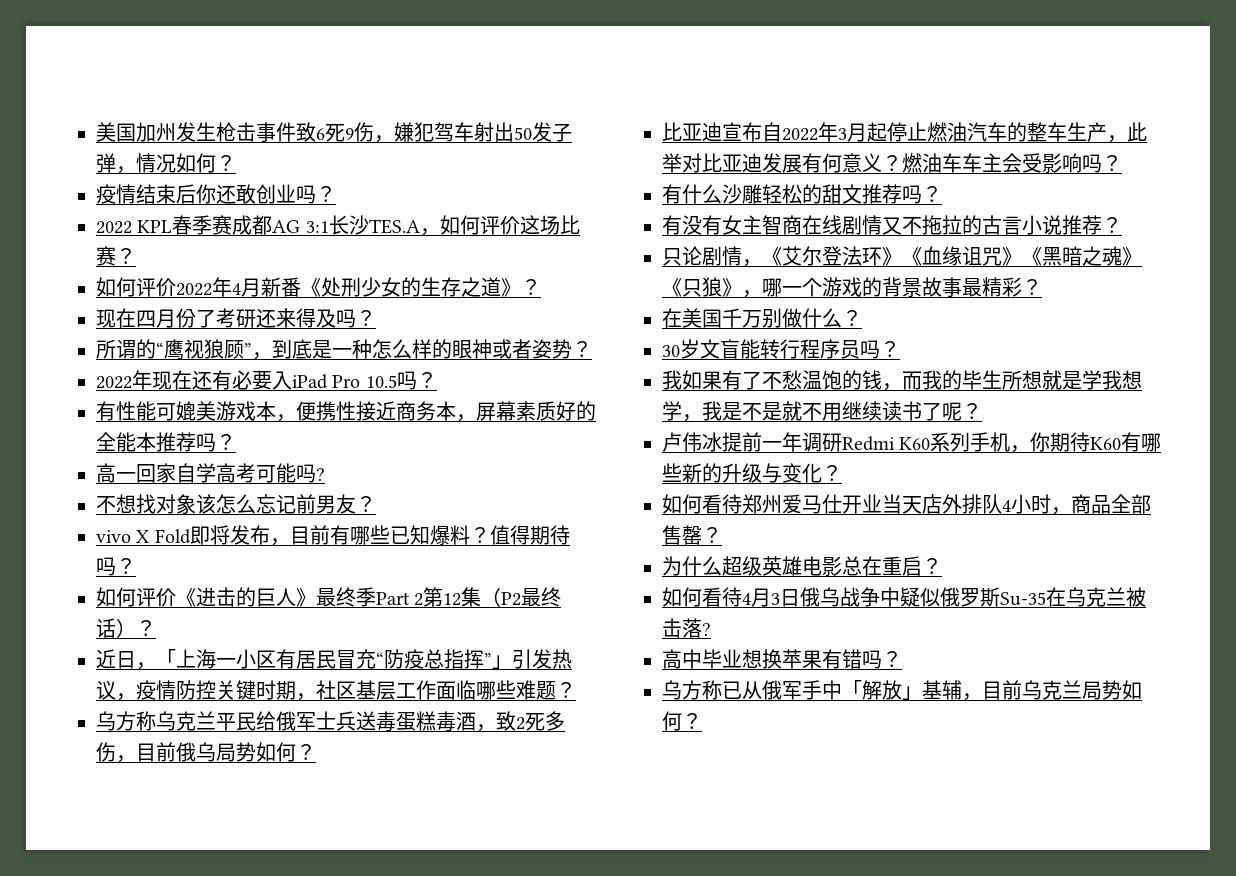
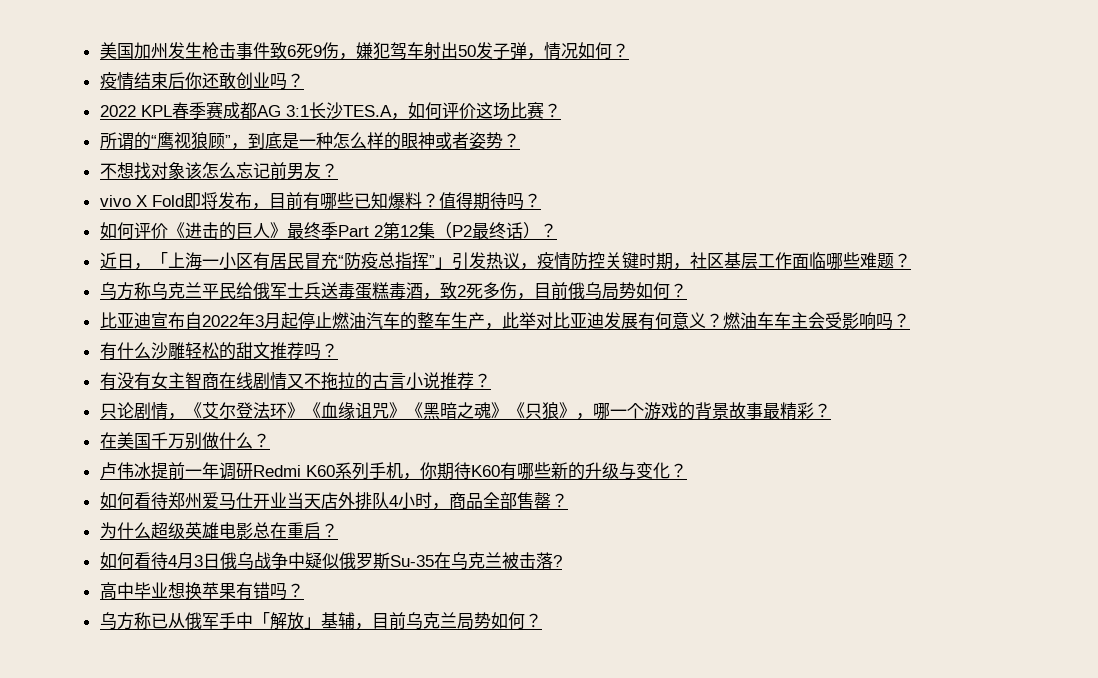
- 如何评价2022年4月新番《处刑少女的生存之道》？
- 现在四月份了考研还来得及吗？
- 2022年现在还有必要入iPad Pro 10.5吗？
- 有性能可媲美游戏本，便携性接近商务本，屏幕素质好的全能本推荐吗？
- 高一回家自学高考可能吗?
- 30岁文盲能转行程序员吗？
- 我如果有了不愁温饱的钱，而我的毕生所想就是学我想学，我是不是就不用继续读书了呢？

